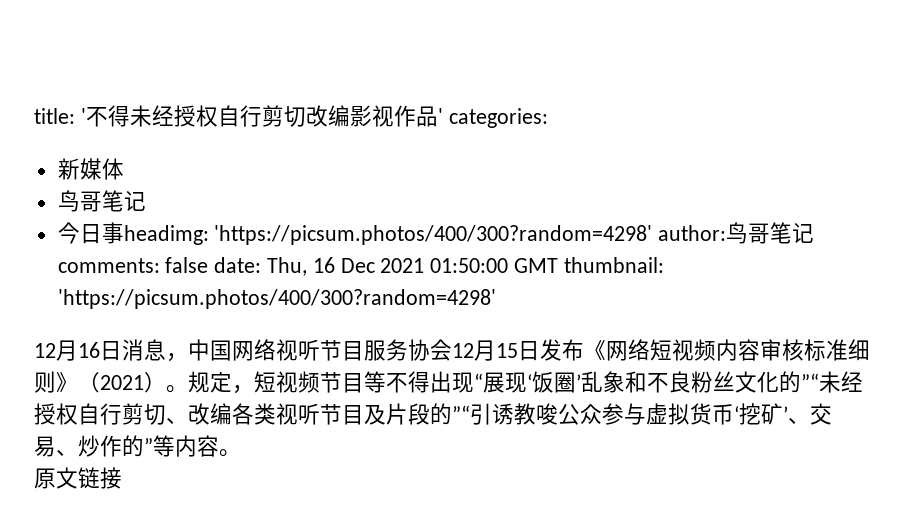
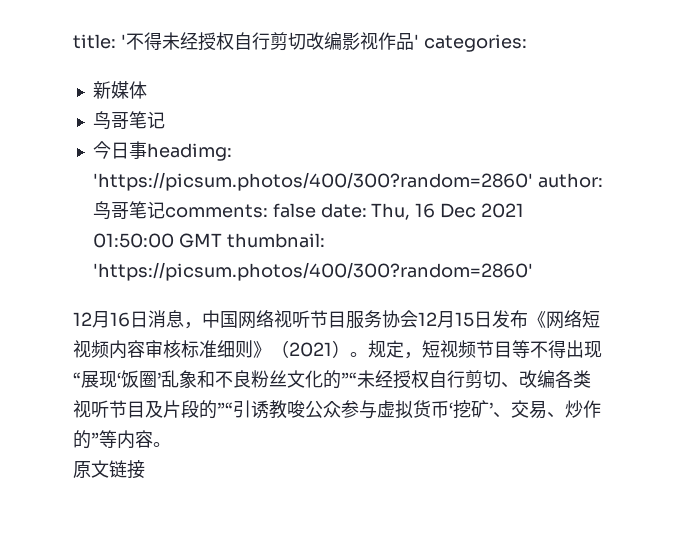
- 今日事headimg: 'https://picsum.photos/400/300?random=4298' author:鸟哥笔记comments: false date: Thu, 16 Dec 2021 01:50:00 GMT thumbnail: 'https://picsum.photos/400/300?random=4298'
+ 今日事headimg: 'https://picsum.photos/400/300?random=2860' author:鸟哥笔记comments: false date: Thu, 16 Dec 2021 01:50:00 GMT thumbnail: 'https://picsum.photos/400/300?random=2860'

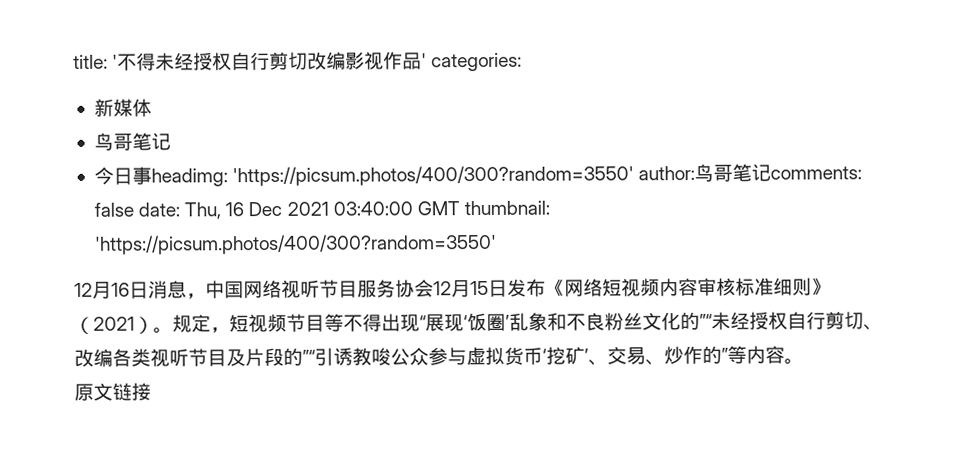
- 今日事headimg: 'https://picsum.photos/400/300?random=2860' author:鸟哥笔记comments: false date: Thu, 16 Dec 2021 01:50:00 GMT thumbnail: 'https://picsum.photos/400/300?random=2860'
+ 今日事headimg: 'https://picsum.photos/400/300?random=3550' author:鸟哥笔记comments: false date: Thu, 16 Dec 2021 03:40:00 GMT thumbnail: 'https://picsum.photos/400/300?random=3550'

